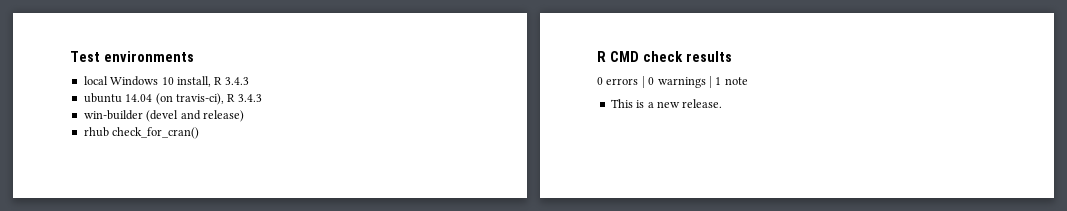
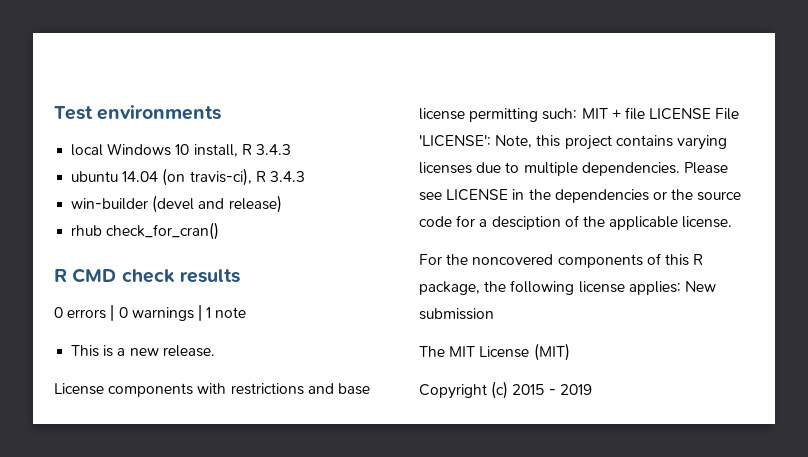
+ License components with restrictions and base license permitting such: MIT + file LICENSE File 'LICENSE': Note, this project contains varying licenses due to multiple dependencies. Please see LICENSE in the dependencies or the source code for a desciption of the applicable license.
+ For the noncovered components of this R package, the following license applies: New submission
+ The MIT License (MIT)
+ Copyright (c) 2015 - 2019

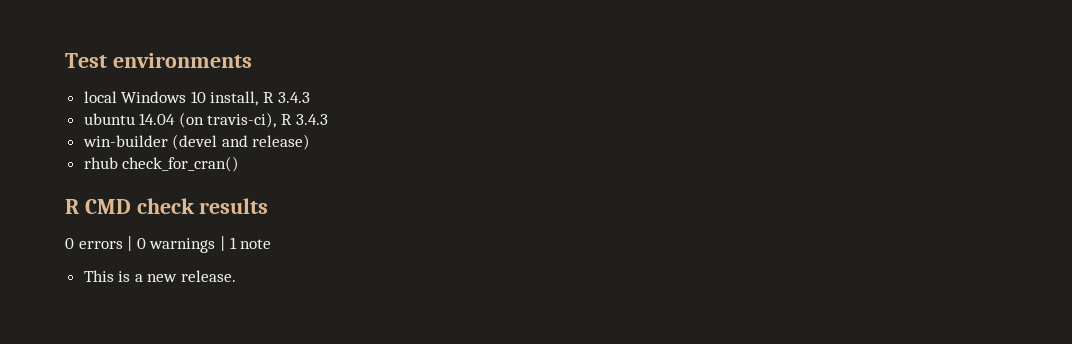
- License components with restrictions and base license permitting such: MIT + file LICENSE File 'LICENSE': Note, this project contains varying licenses due to multiple dependencies. Please see LICENSE in the dependencies or the source code for a desciption of the applicable license.
- For the noncovered components of this R package, the following license applies: New submission
- The MIT License (MIT)
- Copyright (c) 2015 - 2019

